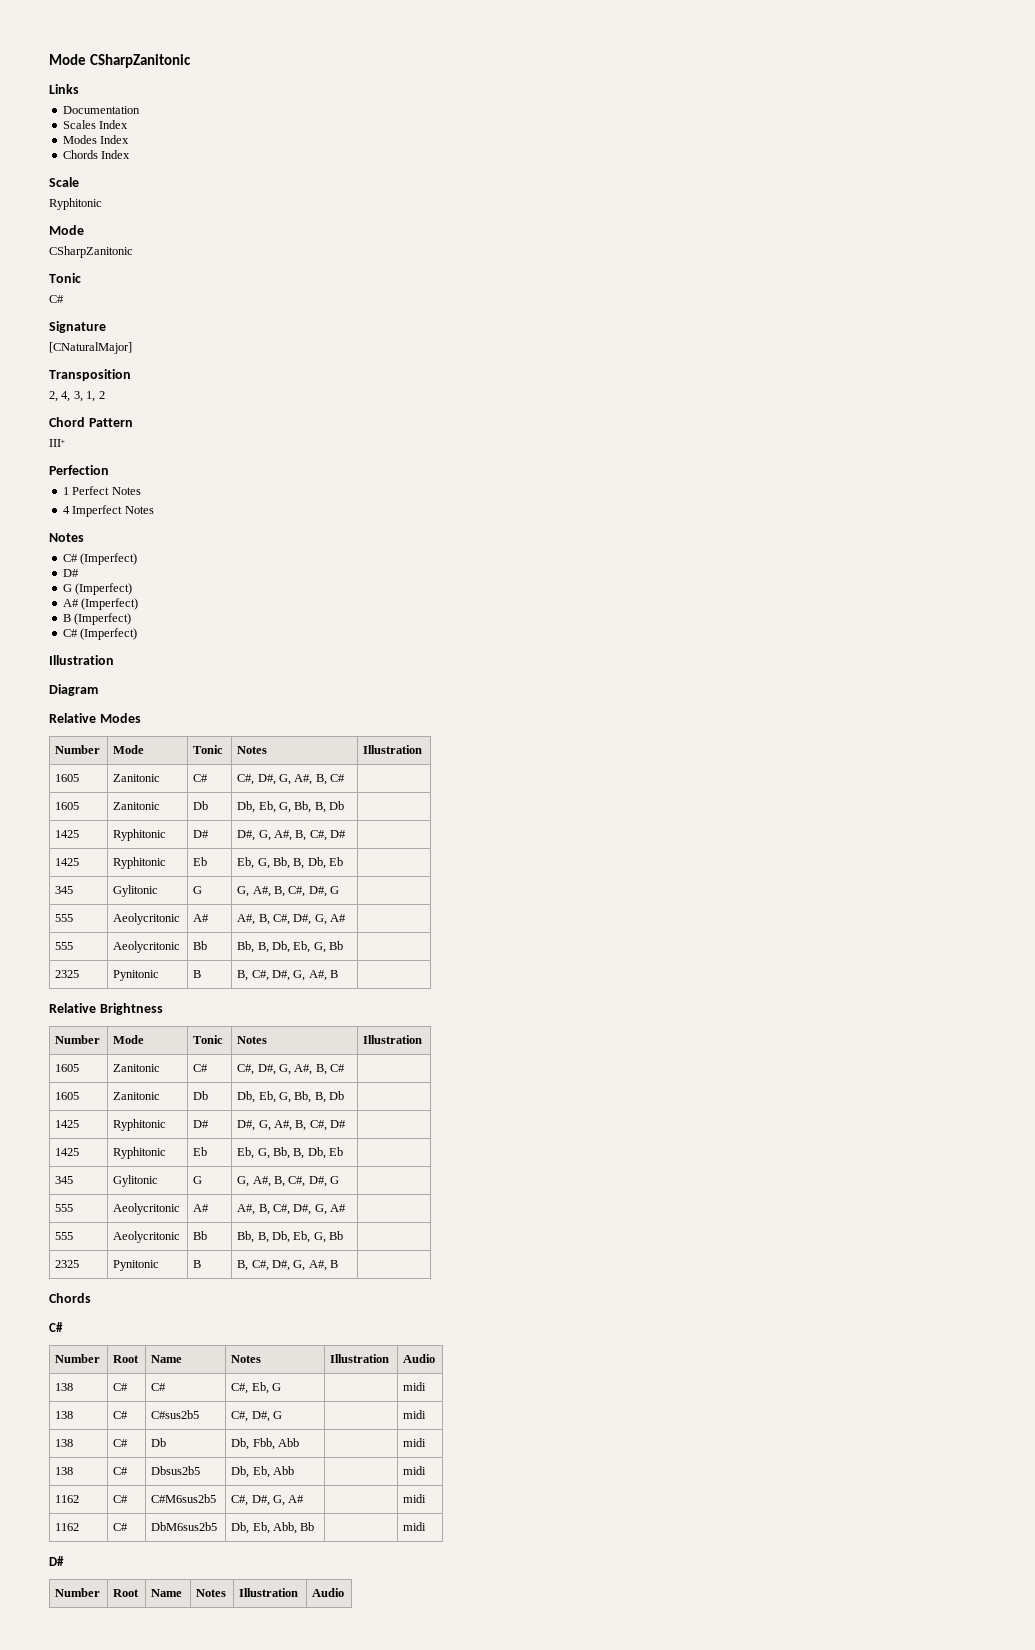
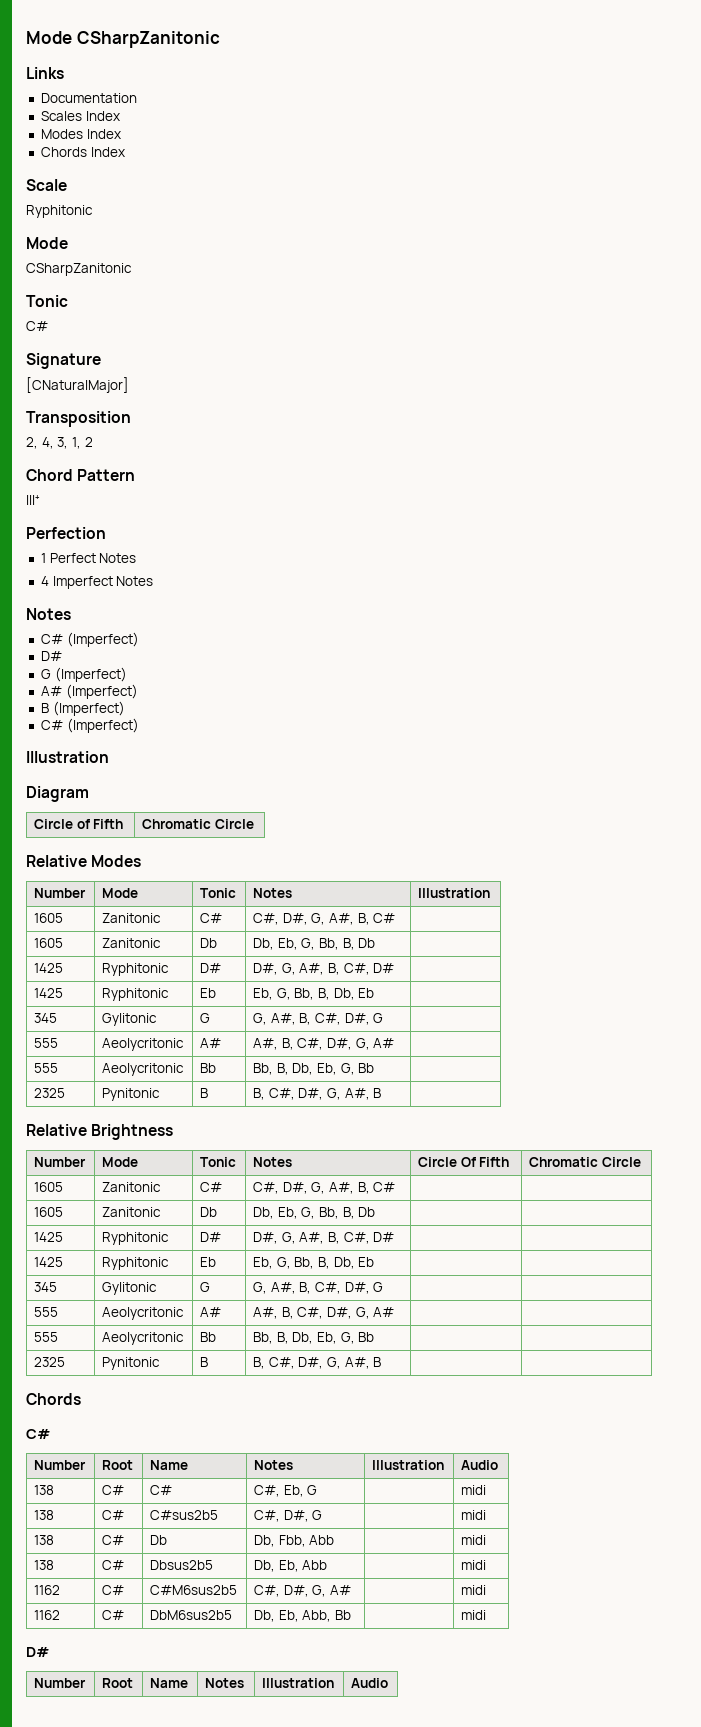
+ Circle of Fifth | Chromatic Circle
  Relative Brightness
- Number | Mode | Tonic | Notes | Illustration
- 1605 | Zanitonic | C# | C#, D#, G, A#, B, C# |
- 1605 | Zanitonic | Db | Db, Eb, G, Bb, B, Db |
- 1425 | Ryphitonic | D# | D#, G, A#, B, C#, D# |
- 1425 | Ryphitonic | Eb | Eb, G, Bb, B, Db, Eb |
- 345 | Gylitonic | G | G, A#, B, C#, D#, G |
- 555 | Aeolycritonic | A# | A#, B, C#, D#, G, A# |
- 555 | Aeolycritonic | Bb | Bb, B, Db, Eb, G, Bb |
- 2325 | Pynitonic | B | B, C#, D#, G, A#, B |
+ Number | Mode | Tonic | Notes | Circle Of Fifth | Chromatic Circle
+ 1605 | Zanitonic | C# | C#, D#, G, A#, B, C# | |
+ 1605 | Zanitonic | Db | Db, Eb, G, Bb, B, Db | |
+ 1425 | Ryphitonic | D# | D#, G, A#, B, C#, D# | |
+ 1425 | Ryphitonic | Eb | Eb, G, Bb, B, Db, Eb | |
+ 345 | Gylitonic | G | G, A#, B, C#, D#, G | |
+ 555 | Aeolycritonic | A# | A#, B, C#, D#, G, A# | |
+ 555 | Aeolycritonic | Bb | Bb, B, Db, Eb, G, Bb | |
+ 2325 | Pynitonic | B | B, C#, D#, G, A#, B | |

